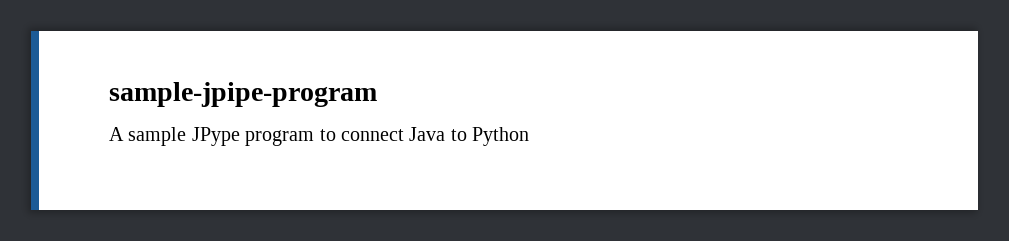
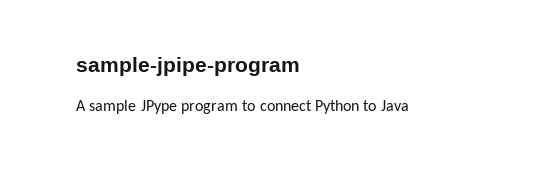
- A sample JPype program to connect Java to Python
+ A sample JPype program to connect Python to Java

